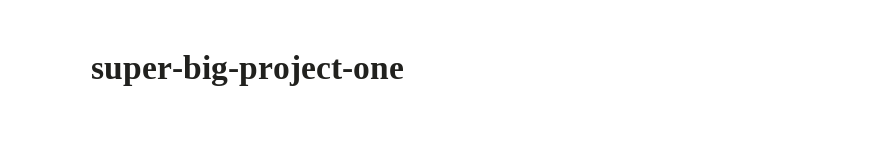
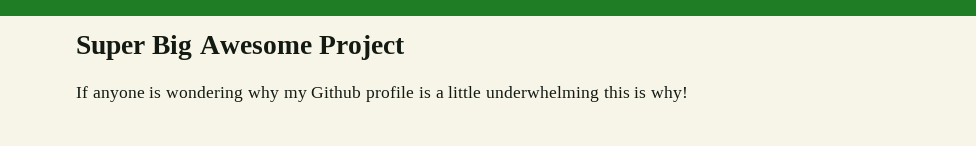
- super-big-project-one
+ Super Big Awesome Project
+ If anyone is wondering why my Github profile is a little underwhelming this is why!

